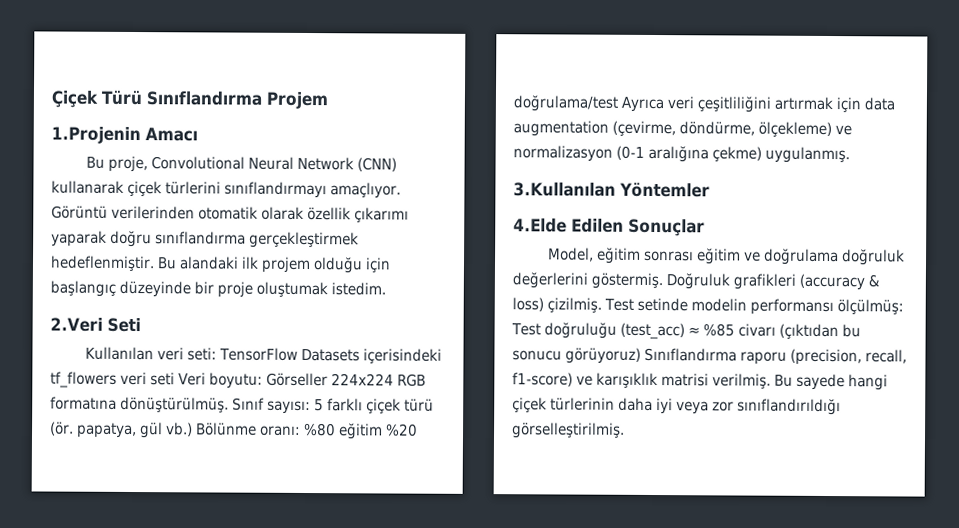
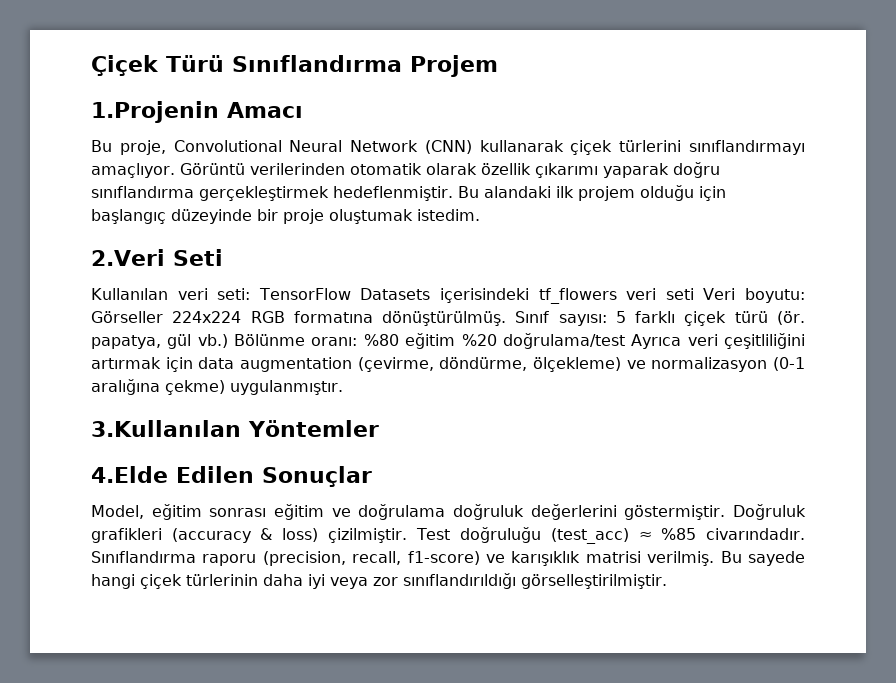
- Bölünme oranı: %80 eğitim %20 doğrulama/test Ayrıca veri çeşitliliğini artırmak için data augmentation (çevirme, döndürme, ölçekleme) ve normalizasyon (0-1 aralığına çekme) uygulanmış.
+ Bölünme oranı: %80 eğitim %20 doğrulama/test Ayrıca veri çeşitliliğini artırmak için data augmentation (çevirme, döndürme, ölçekleme) ve normalizasyon (0-1 aralığına çekme) uygulanmıştır.
- Model, eğitim sonrası eğitim ve doğrulama doğruluk değerlerini göstermiş.
+ Model, eğitim sonrası eğitim ve doğrulama doğruluk değerlerini göstermiştir.
- Doğruluk grafikleri (accuracy & loss) çizilmiş. Test setinde modelin performansı ölçülmüş: Test doğruluğu (test_acc) ≈ %85 civarı (çıktıdan bu sonucu görüyoruz) Sınıflandırma raporu (precision, recall, f1-score) ve karışıklık matrisi verilmiş.
+ Doğruluk grafikleri (accuracy & loss) çizilmiştir. Test doğruluğu (test_acc) ≈ %85 civarındadır. Sınıflandırma raporu (precision, recall, f1-score) ve karışıklık matrisi verilmiş.
- Bu sayede hangi çiçek türlerinin daha iyi veya zor sınıflandırıldığı görselleştirilmiş.
+ Bu sayede hangi çiçek türlerinin daha iyi veya zor sınıflandırıldığı görselleştirilmiştir.

